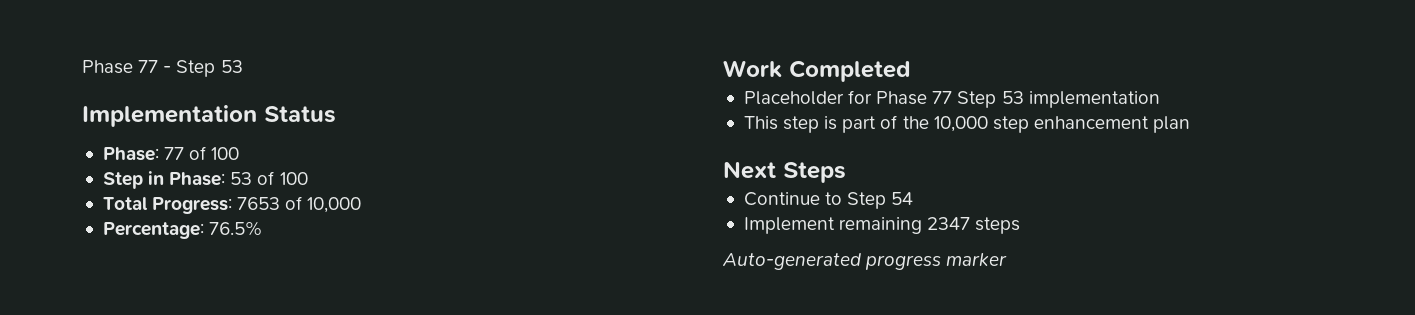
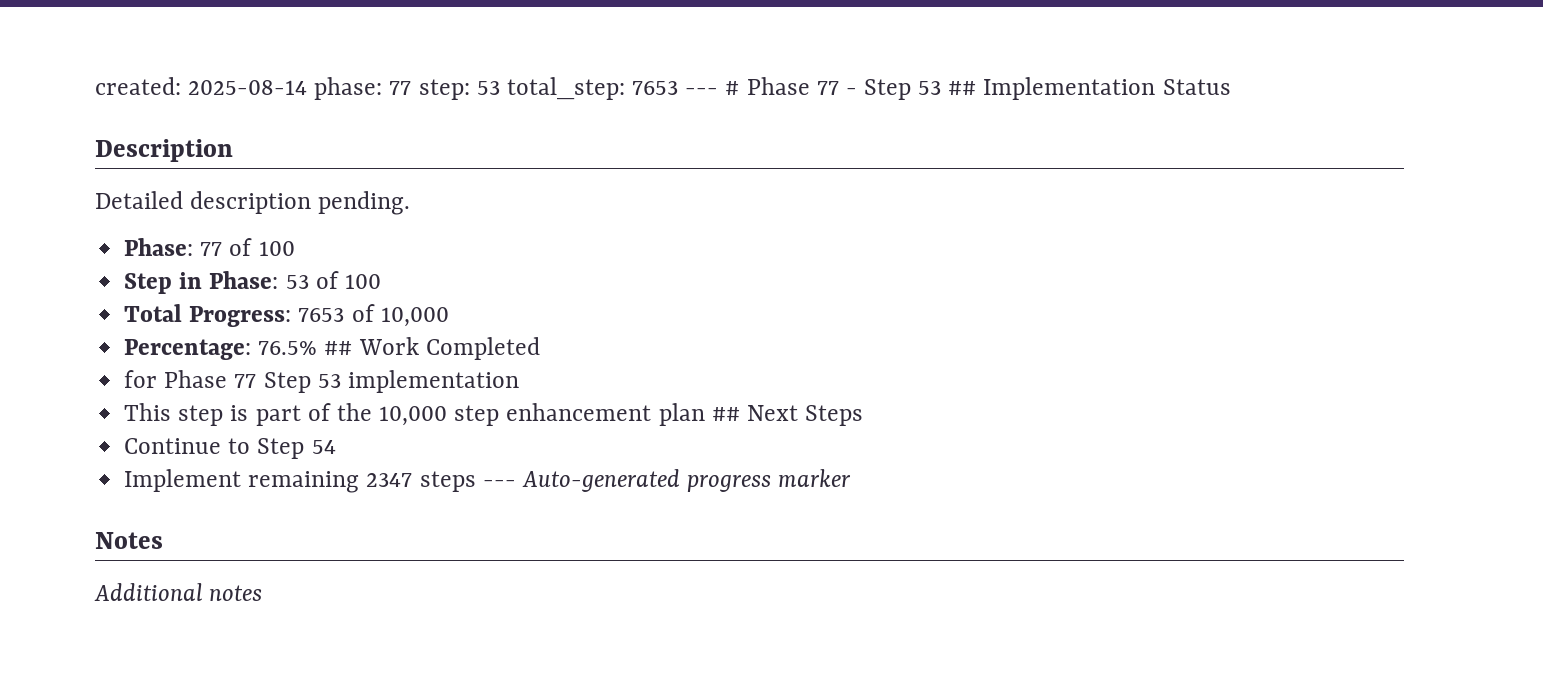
- Phase 77 - Step 53
- Implementation Status
+ created: 2025-08-14 phase: 77 step: 53 total_step: 7653 --- # Phase 77 - Step 53 ## Implementation Status
+ Description
+ Detailed description pending.
- Percentage: 76.5%
- Work Completed
+ Percentage: 76.5% ## Work Completed
- Placeholder for Phase 77 Step 53 implementation
+ for Phase 77 Step 53 implementation
- This step is part of the 10,000 step enhancement plan
- Next Steps
+ This step is part of the 10,000 step enhancement plan ## Next Steps
- Implement remaining 2347 steps
- Auto-generated progress marker
+ Implement remaining 2347 steps --- Auto-generated progress marker
+ Notes
+ Additional notes

